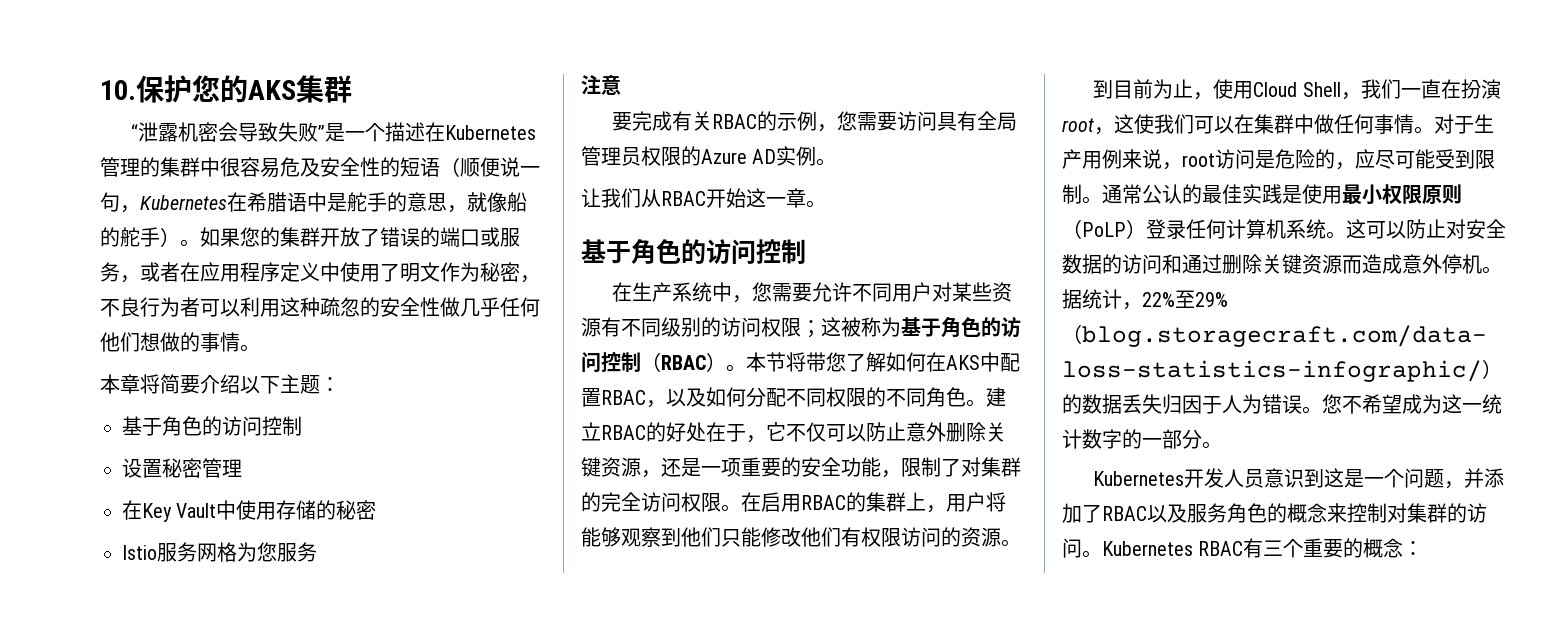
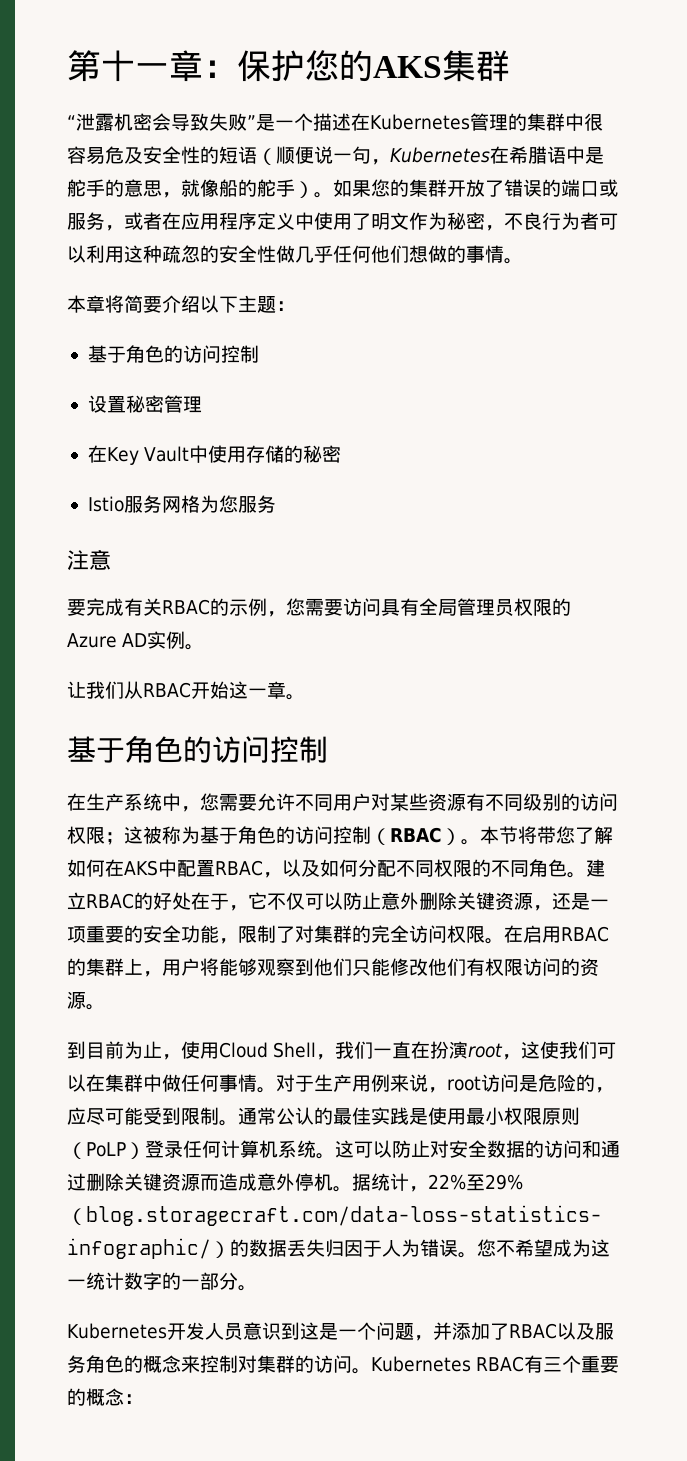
- 10.保护您的AKS集群
+ 第十一章：保护您的AKS集群

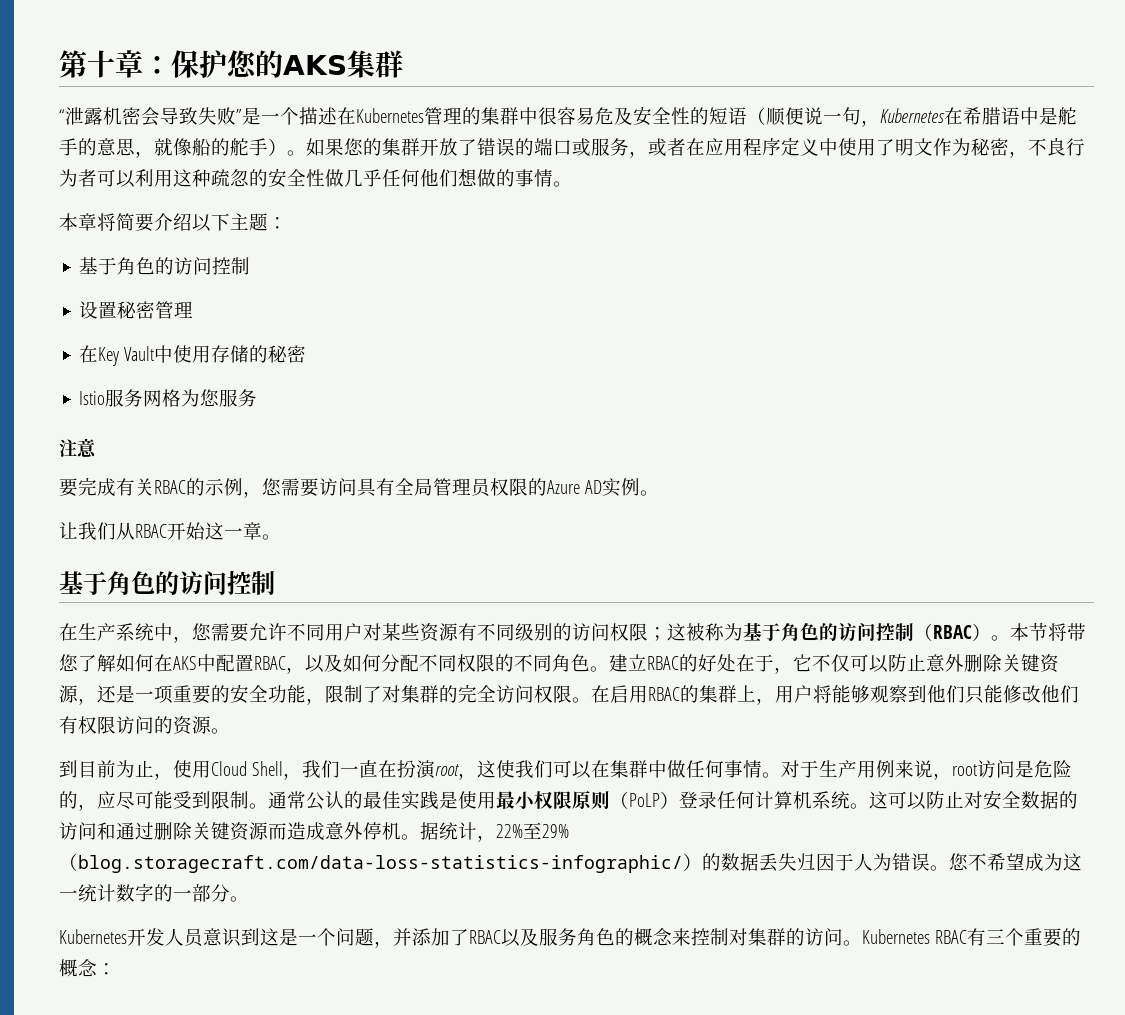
- 第十一章：保护您的AKS集群
+ 第十章：保护您的AKS集群

